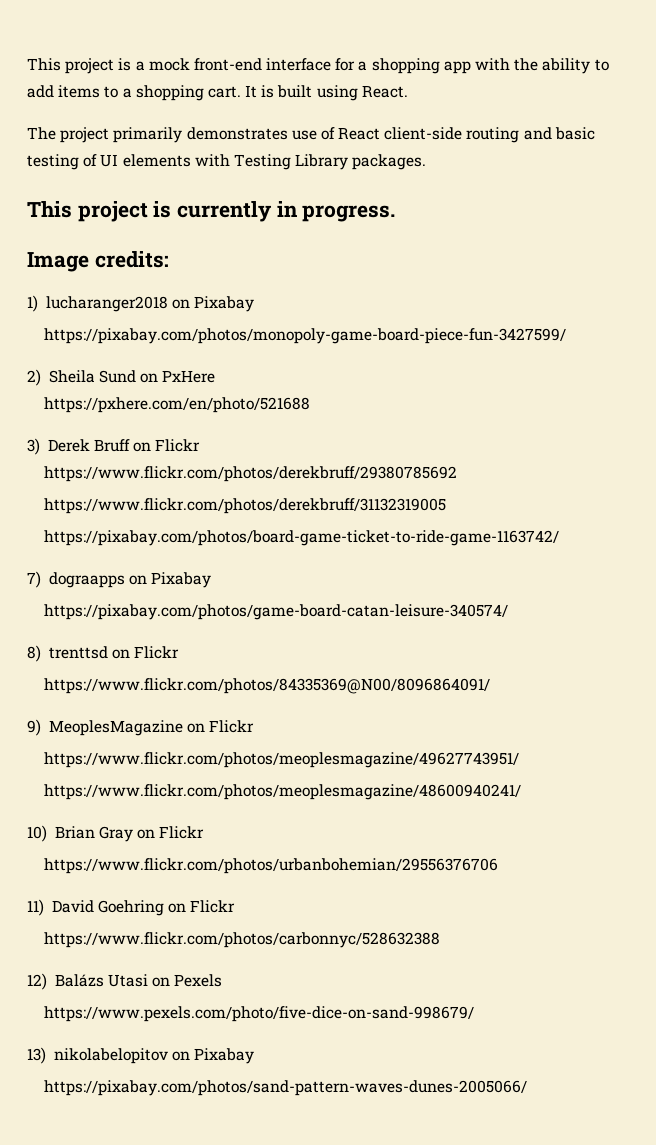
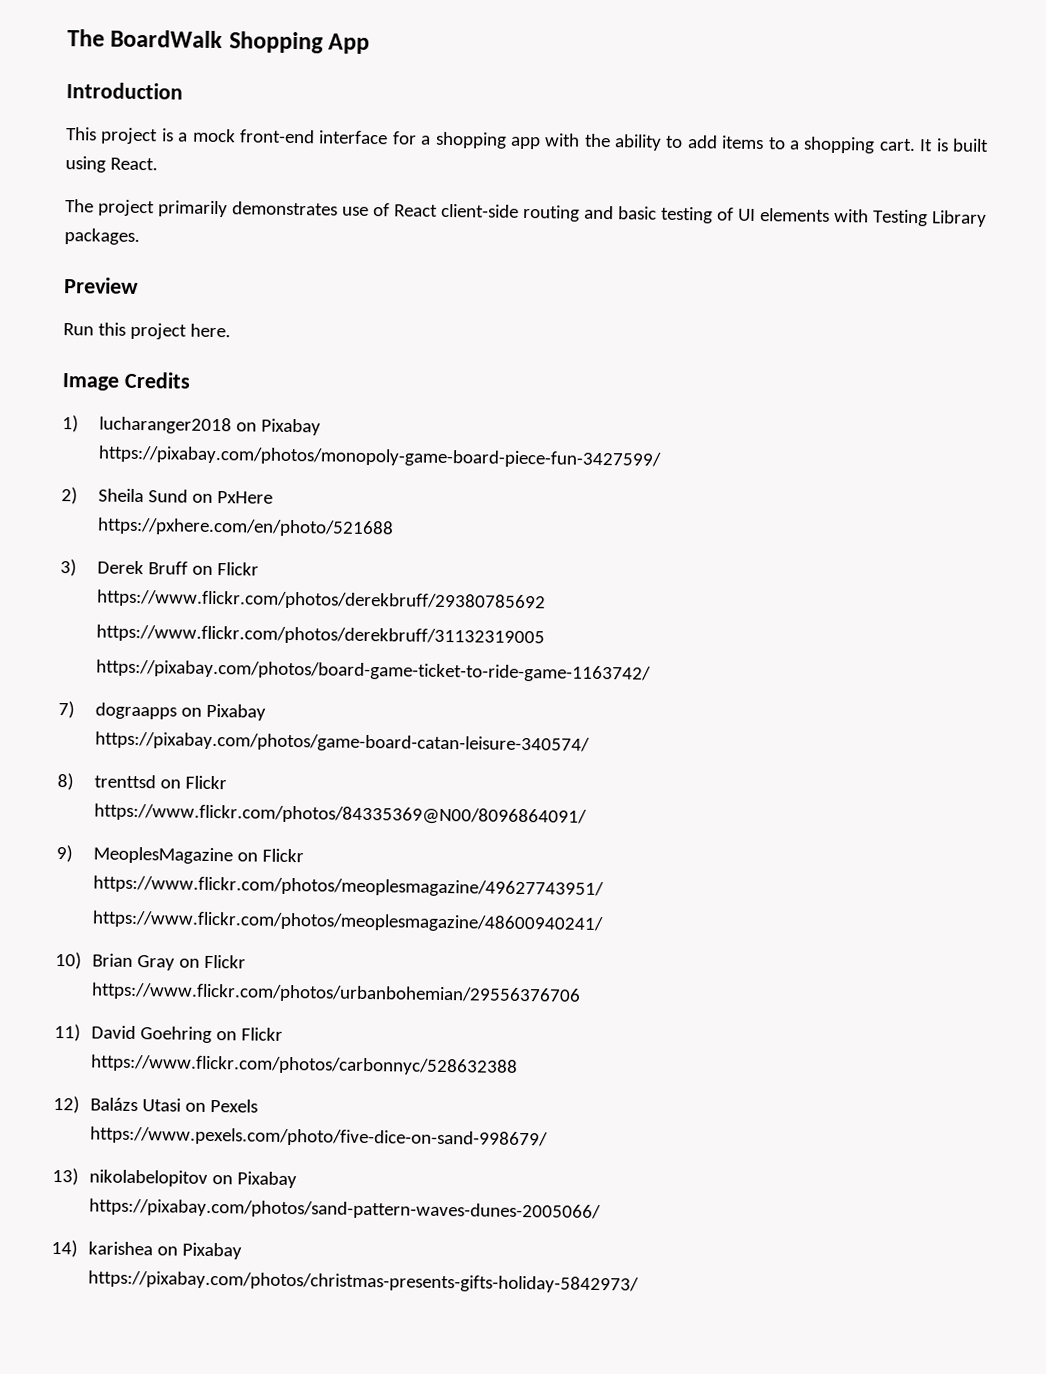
+ The BoardWalk Shopping App
+ Introduction
- This project is currently in progress.
+ Preview
+ Run this project here.
- Image credits:
+ Image Credits
+ 14) karishea on Pixabay
+ https://pixabay.com/photos/christmas-presents-gifts-holiday-5842973/

